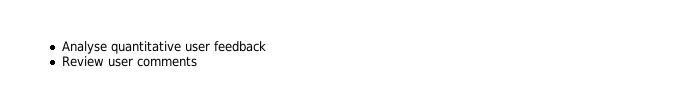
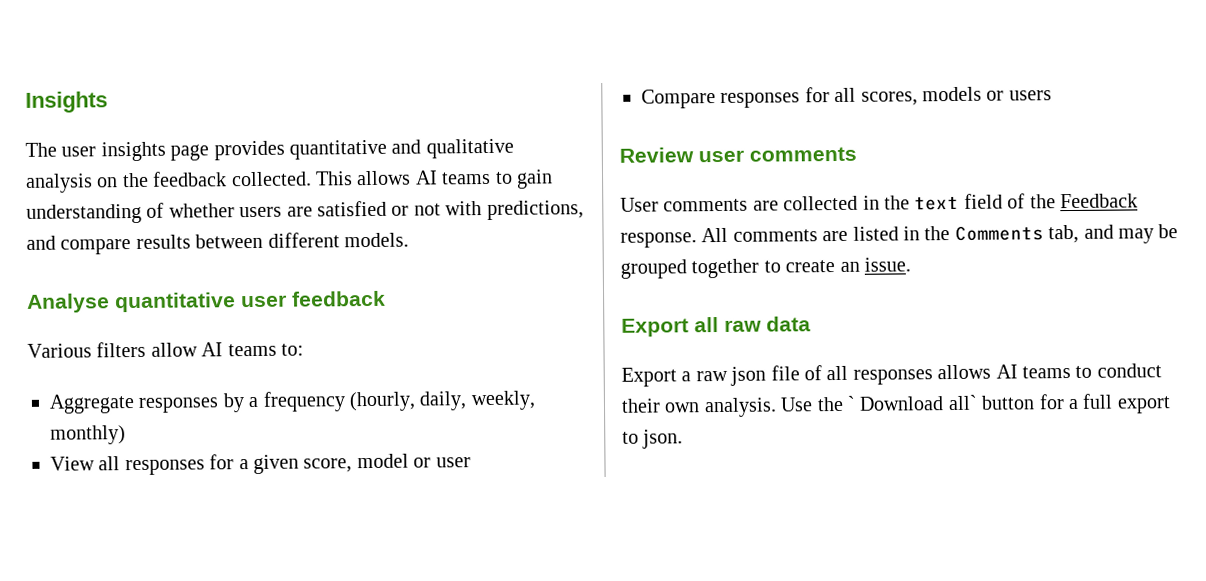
+ Insights
+ The user insights page provides quantitative and qualitative analysis on the feedback collected. This allows AI teams to gain understanding of whether users are satisfied or not with predictions, and compare results between different models.
  Analyse quantitative user feedback
+ Various filters allow AI teams to:
+ Aggregate responses by a frequency (hourly, daily, weekly, monthly)
+ View all responses for a given score, model or user
+ Compare responses for all scores, models or users
  Review user comments
+ User comments are collected in the text field of the Feedback response. All comments are listed in the Comments tab, and may be grouped together to create an issue.
+ Export all raw data
+ Export a raw json file of all responses allows AI teams to conduct their own analysis. Use the ` Download all` button for a full export to json.

